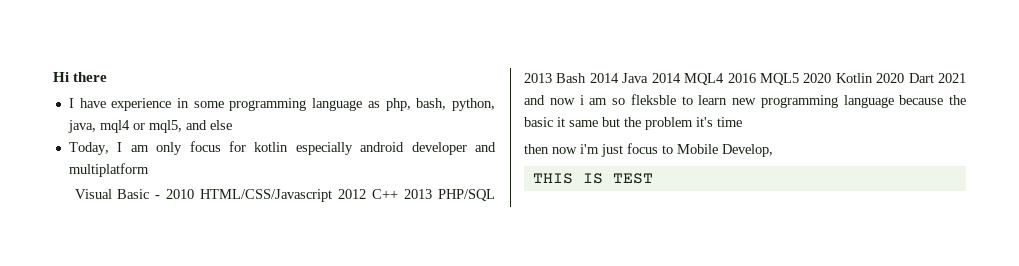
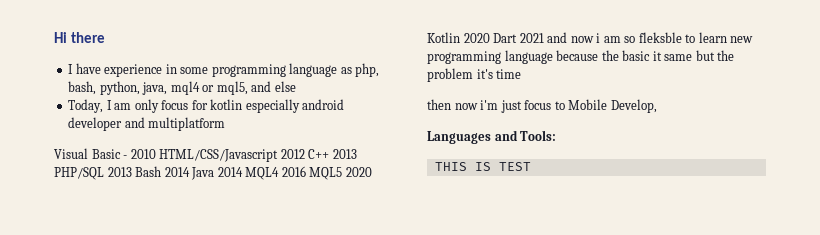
+ Languages and Tools:

